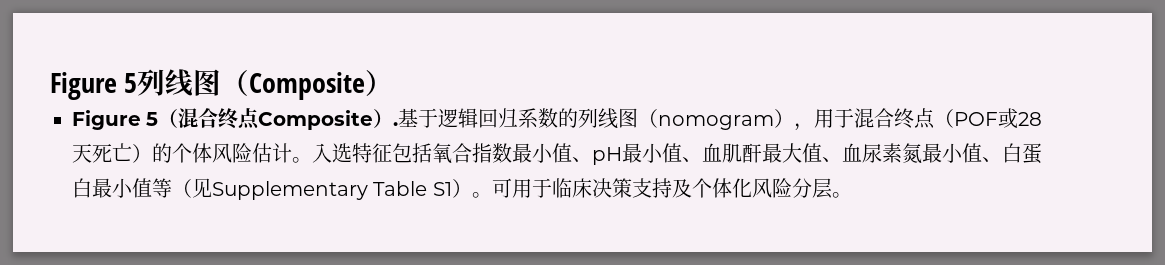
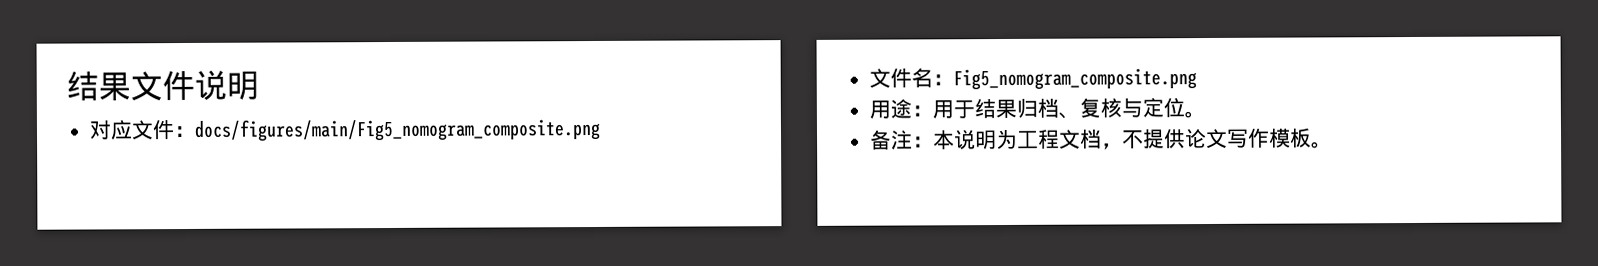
- Figure 5列线图（Composite）
- Figure 5（混合终点Composite）.基于逻辑回归系数的列线图（nomogram），用于混合终点（POF或28天死亡）的个体风险估计。入选特征包括氧合指数最小值、pH最小值、血肌酐最大值、血尿素氮最小值、白蛋白最小值等（见Supplementary Table S1）。可用于临床决策支持及个体化风险分层。
+ 结果文件说明
+ 对应文件：docs/figures/main/Fig5_nomogram_composite.png
+ 文件名：Fig5_nomogram_composite.png
+ 用途：用于结果归档、复核与定位。
+ 备注：本说明为工程文档，不提供论文写作模板。

